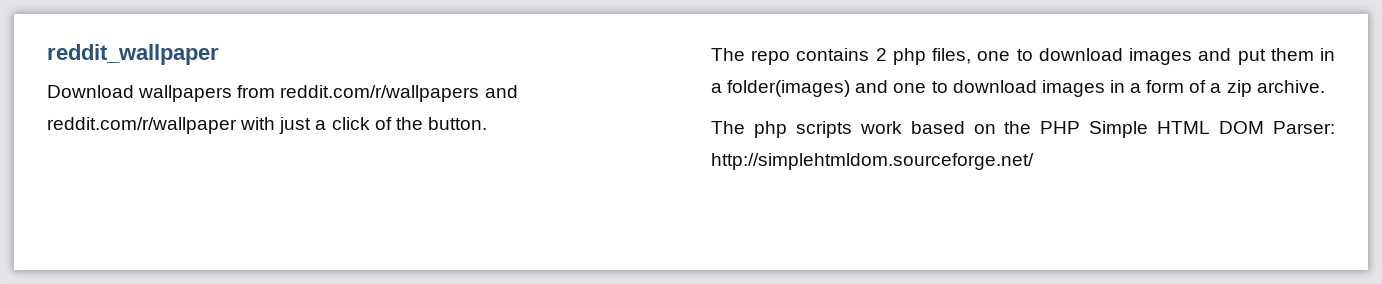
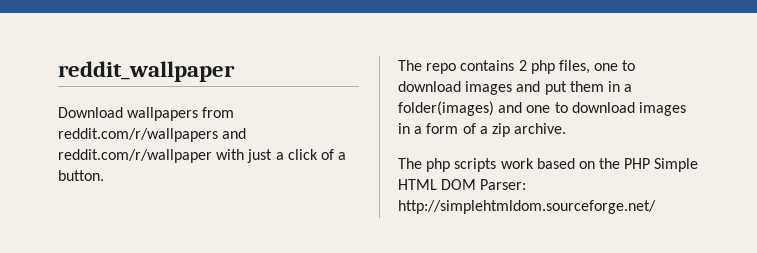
- Download wallpapers from reddit.com/r/wallpapers and reddit.com/r/wallpaper with just a click of the button.
+ Download wallpapers from reddit.com/r/wallpapers and reddit.com/r/wallpaper with just a click of a button.

